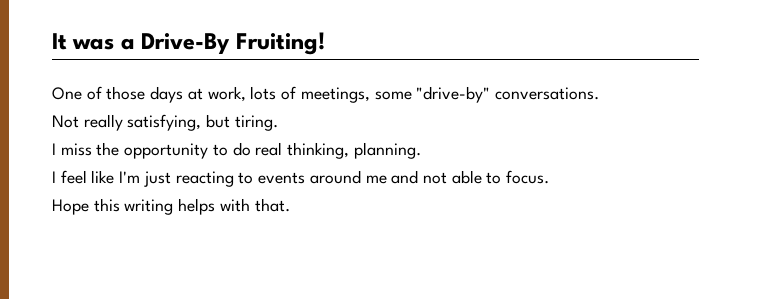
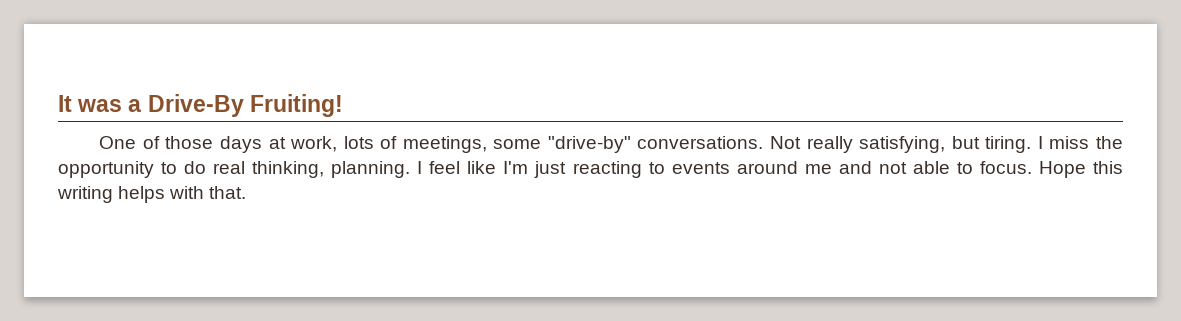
- One of those days at work, lots of meetings, some "drive-by" conversations.
- Not really satisfying, but tiring.
- I miss the opportunity to do real thinking, planning.
- I feel like I'm just reacting to events around me and not able to focus.
- Hope this writing helps with that.
+ One of those days at work, lots of meetings, some "drive-by" conversations. Not really satisfying, but tiring. I miss the opportunity to do real thinking, planning. I feel like I'm just reacting to events around me and not able to focus. Hope this writing helps with that.

